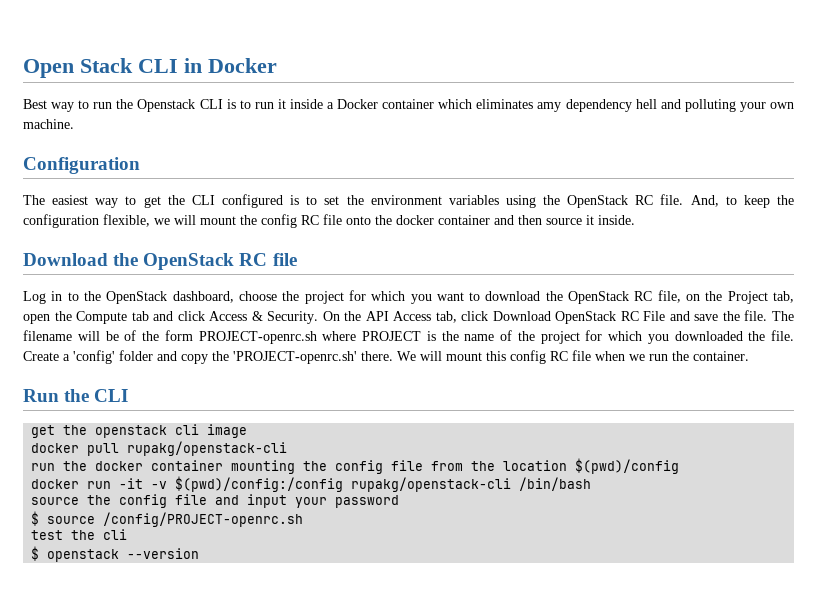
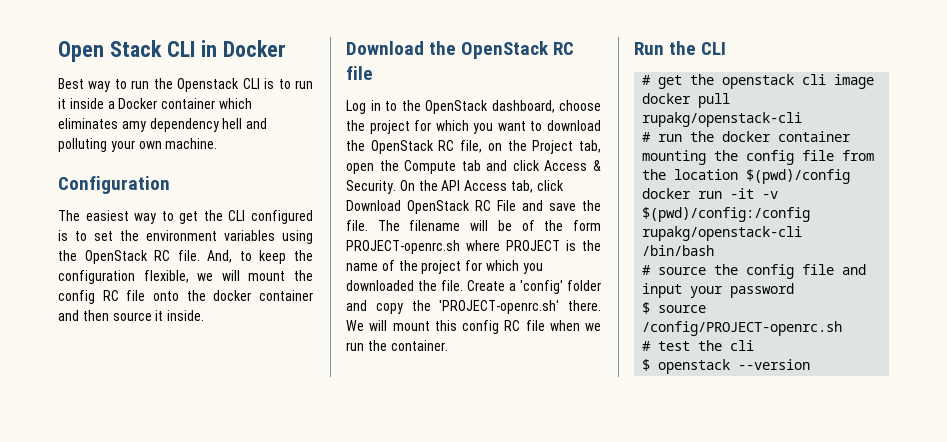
- get the openstack cli image
+ # get the openstack cli image
- run the docker container mounting the config file from the location $(pwd)/config
+ # run the docker container mounting the config file from the location $(pwd)/config
- source the config file and input your password
+ # source the config file and input your password
- test the cli
+ # test the cli

